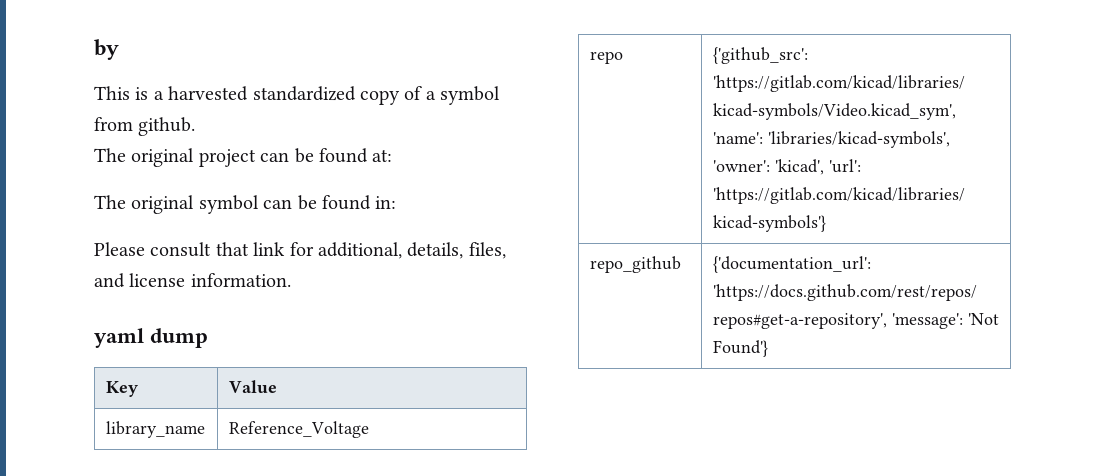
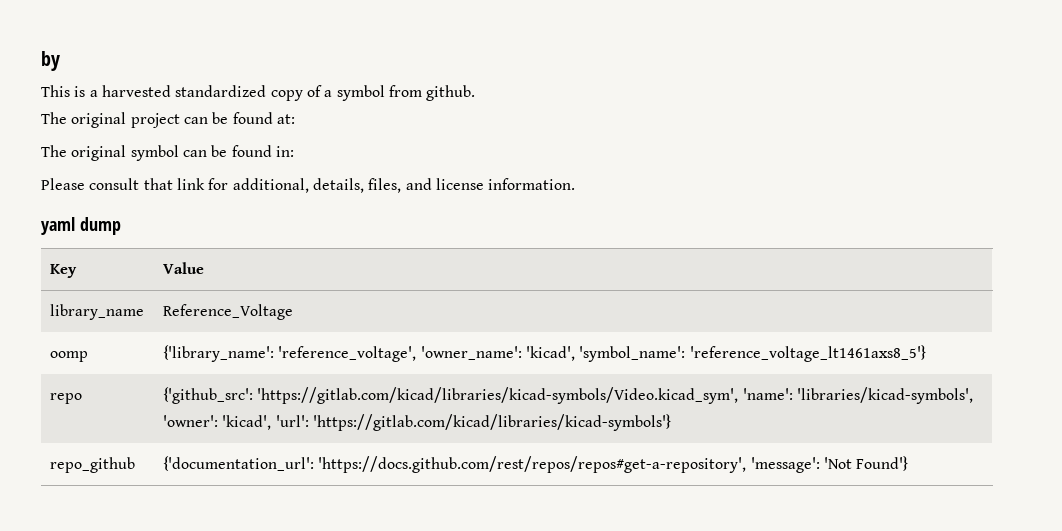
+ oomp | {'library_name': 'reference_voltage', 'owner_name': 'kicad', 'symbol_name': 'reference_voltage_lt1461axs8_5'}

